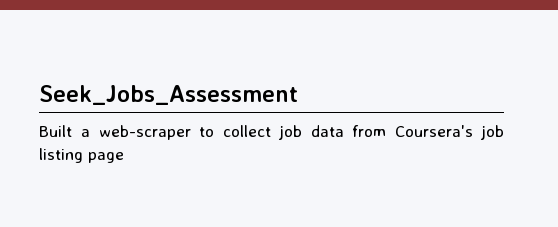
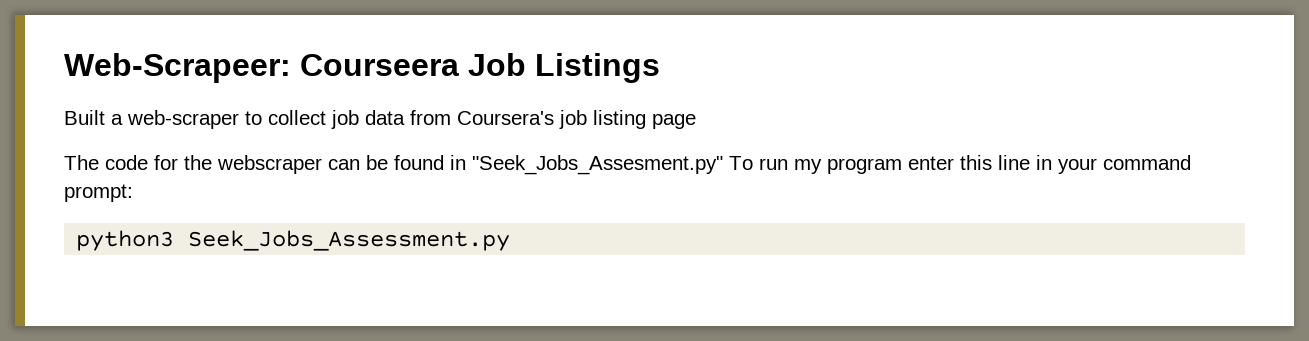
- Seek_Jobs_Assessment
+ Web-Scrapeer: Courseera Job Listings
+ The code for the webscraper can be found in "Seek_Jobs_Assesment.py" To run my program enter this line in your command prompt:
+ python3 Seek_Jobs_Assessment.py

